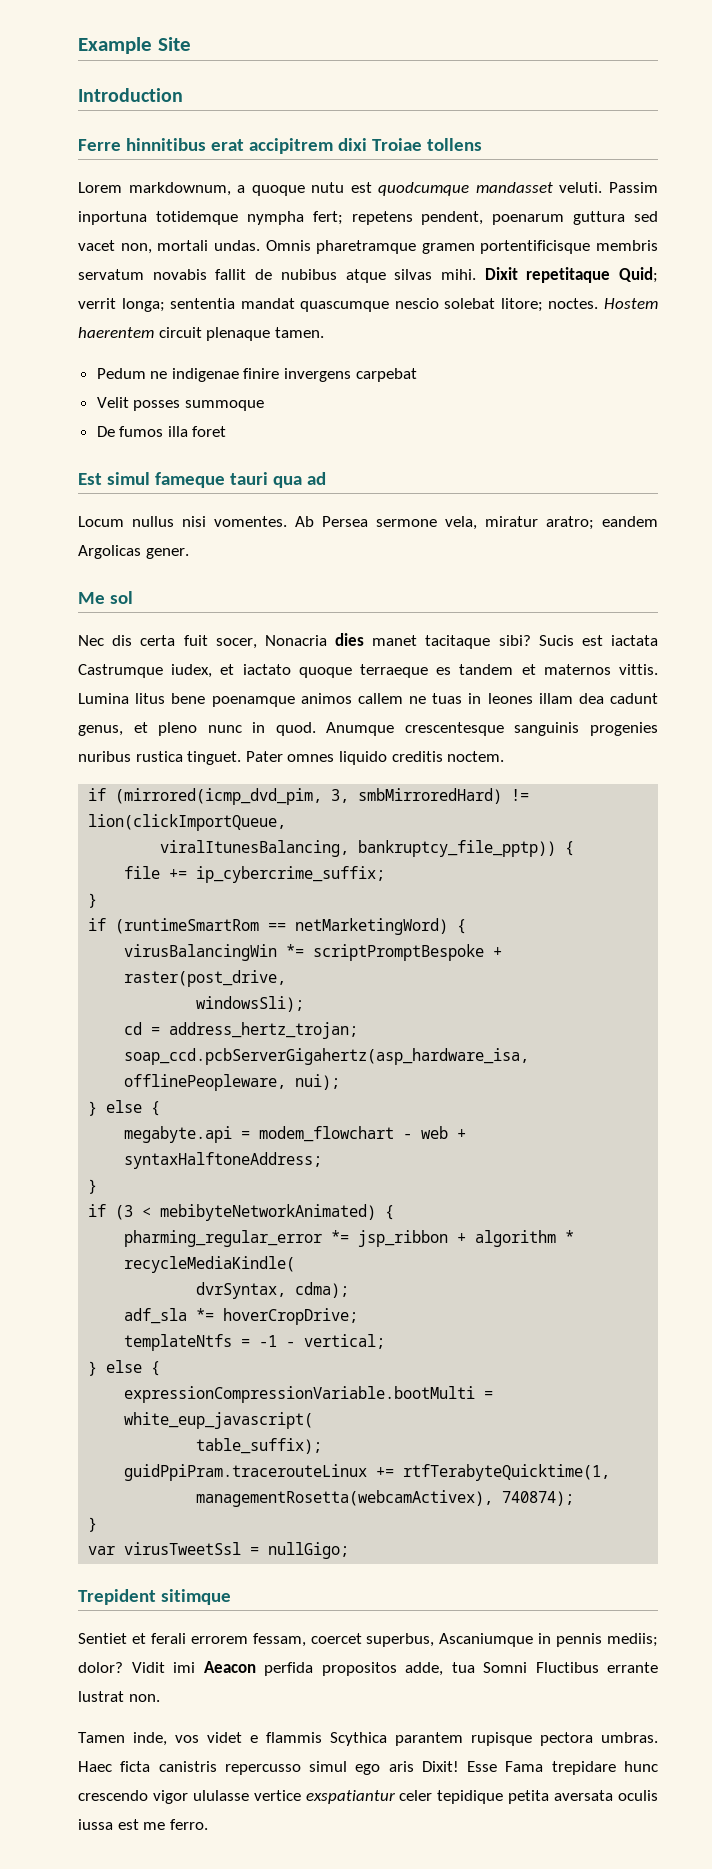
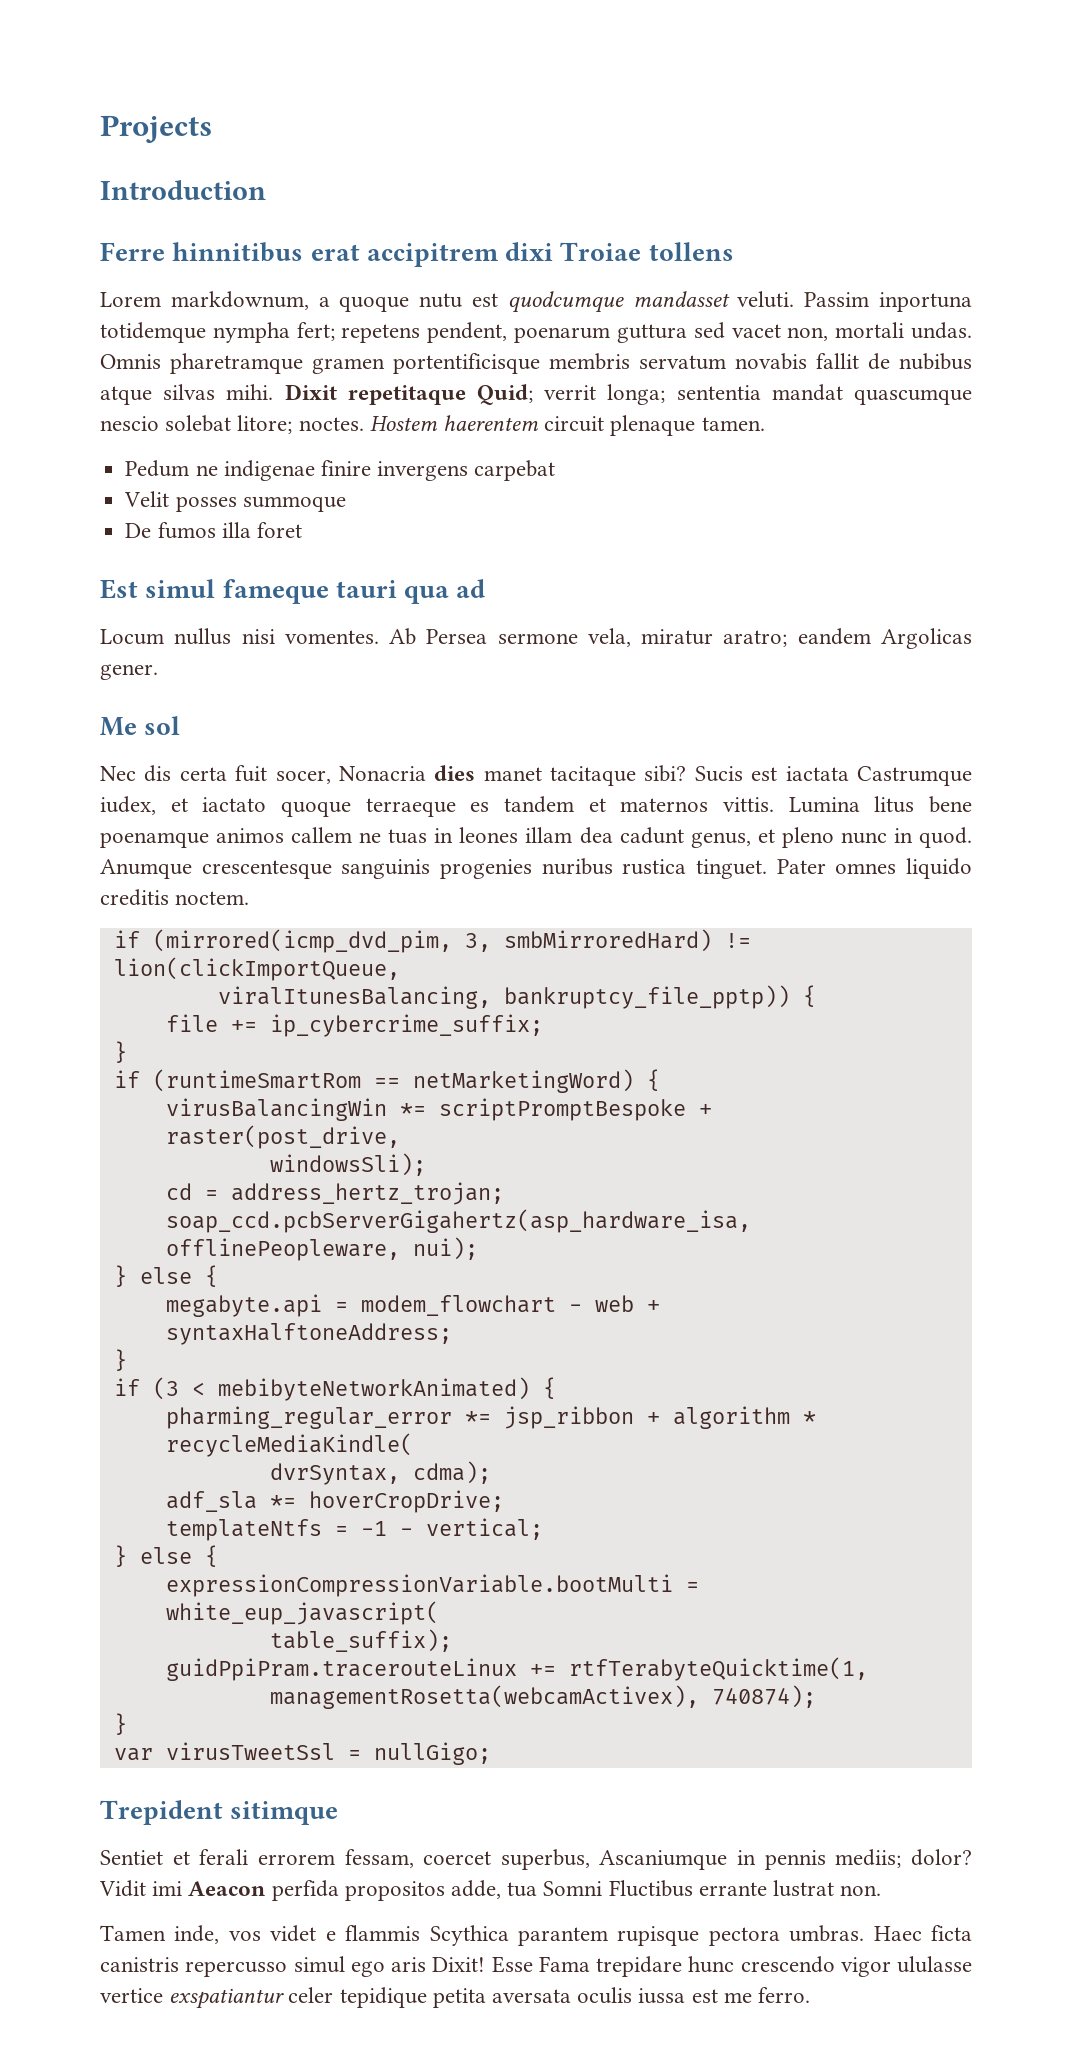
- Example Site
+ Projects

